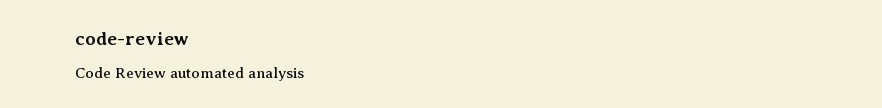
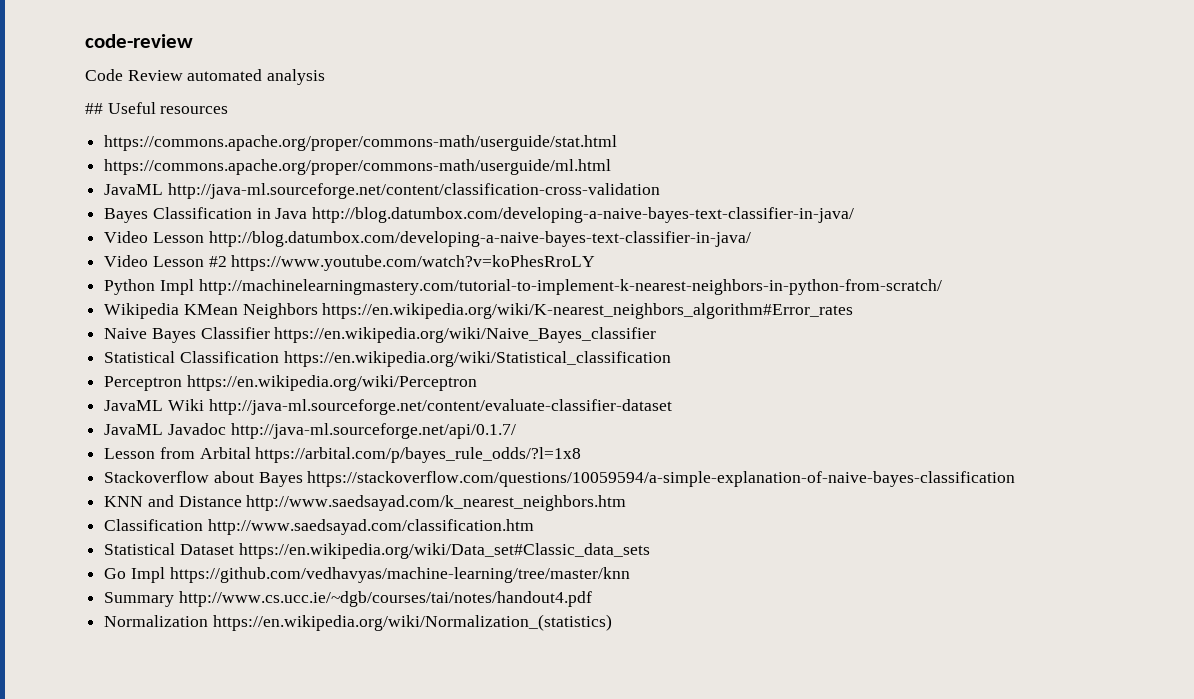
+ ## Useful resources
+ https://commons.apache.org/proper/commons-math/userguide/stat.html
+ https://commons.apache.org/proper/commons-math/userguide/ml.html
+ JavaML http://java-ml.sourceforge.net/content/classification-cross-validation
+ Bayes Classification in Java http://blog.datumbox.com/developing-a-naive-bayes-text-classifier-in-java/
+ Video Lesson http://blog.datumbox.com/developing-a-naive-bayes-text-classifier-in-java/
+ Video Lesson #2 https://www.youtube.com/watch?v=koPhesRroLY
+ Python Impl http://machinelearningmastery.com/tutorial-to-implement-k-nearest-neighbors-in-python-from-scratch/
+ Wikipedia KMean Neighbors https://en.wikipedia.org/wiki/K-nearest_neighbors_algorithm#Error_rates
+ Naive Bayes Classifier https://en.wikipedia.org/wiki/Naive_Bayes_classifier
+ Statistical Classification https://en.wikipedia.org/wiki/Statistical_classification
+ Perceptron https://en.wikipedia.org/wiki/Perceptron
+ JavaML Wiki http://java-ml.sourceforge.net/content/evaluate-classifier-dataset
+ JavaML Javadoc http://java-ml.sourceforge.net/api/0.1.7/
+ Lesson from Arbital https://arbital.com/p/bayes_rule_odds/?l=1x8
+ Stackoverflow about Bayes https://stackoverflow.com/questions/10059594/a-simple-explanation-of-naive-bayes-classification
+ KNN and Distance http://www.saedsayad.com/k_nearest_neighbors.htm
+ Classification http://www.saedsayad.com/classification.htm
+ Statistical Dataset https://en.wikipedia.org/wiki/Data_set#Classic_data_sets
+ Go Impl https://github.com/vedhavyas/machine-learning/tree/master/knn
+ Summary http://www.cs.ucc.ie/~dgb/courses/tai/notes/handout4.pdf
+ Normalization https://en.wikipedia.org/wiki/Normalization_(statistics)

